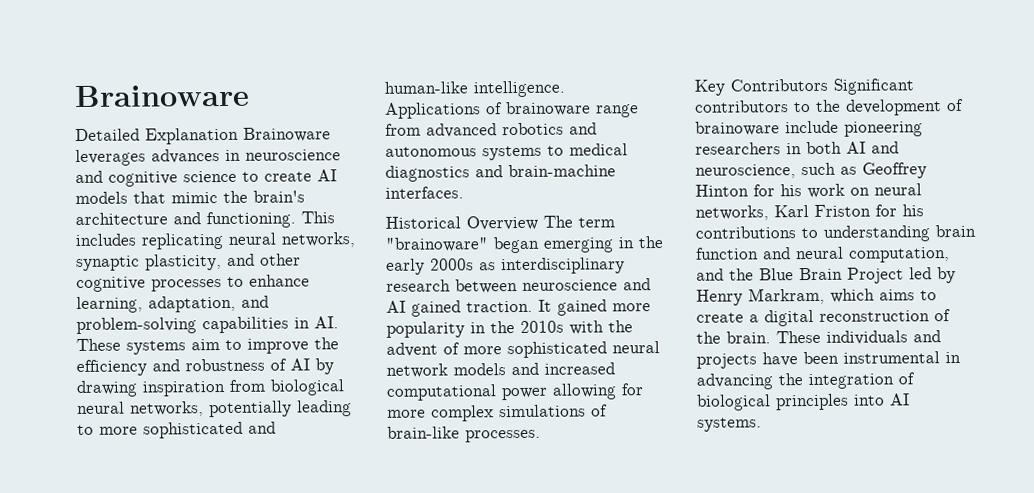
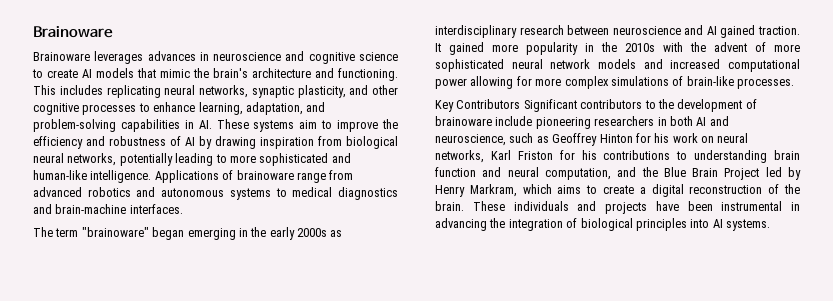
- Detailed Explanation Brainoware leverages advances in neuroscience and cognitive science to create AI models that mimic the brain's architecture and functioning.
+ Brainoware leverages advances in neuroscience and cognitive science to create AI models that mimic the brain's architecture and functioning.
- Historical Overview The term "brainoware" began emerging in the early 2000s as interdisciplinary research between neuroscience and AI gained traction.
+ The term "brainoware" began emerging in the early 2000s as interdisciplinary research between neuroscience and AI gained traction.

